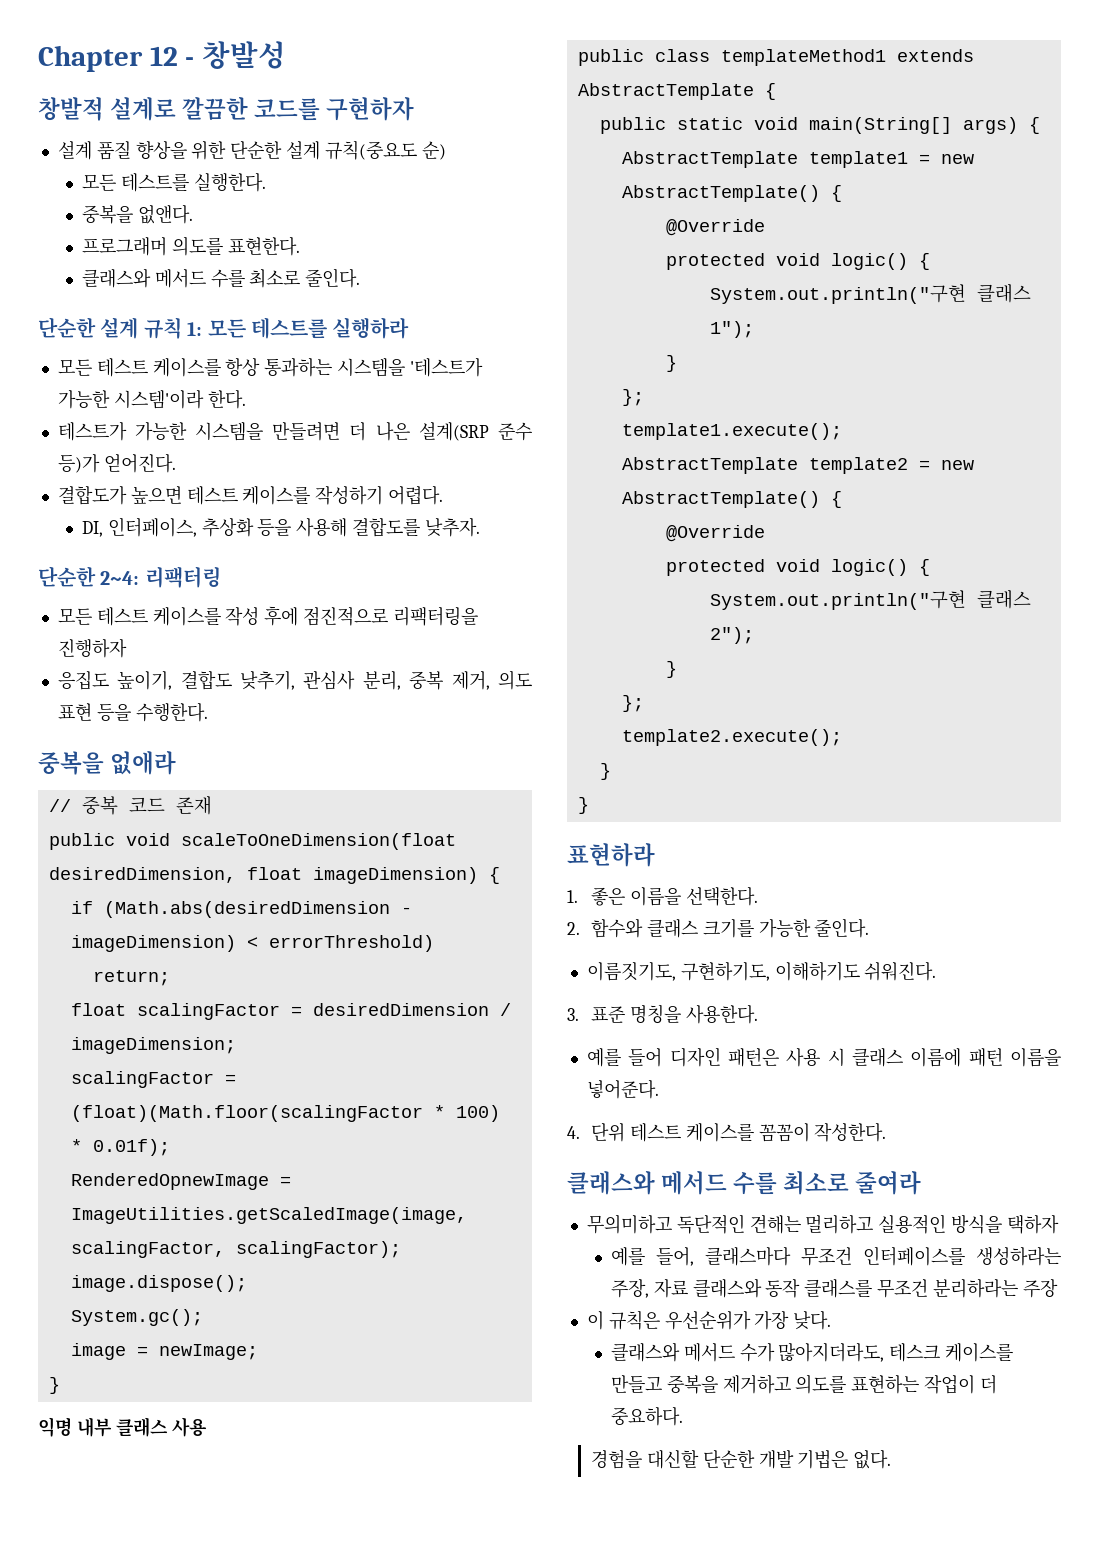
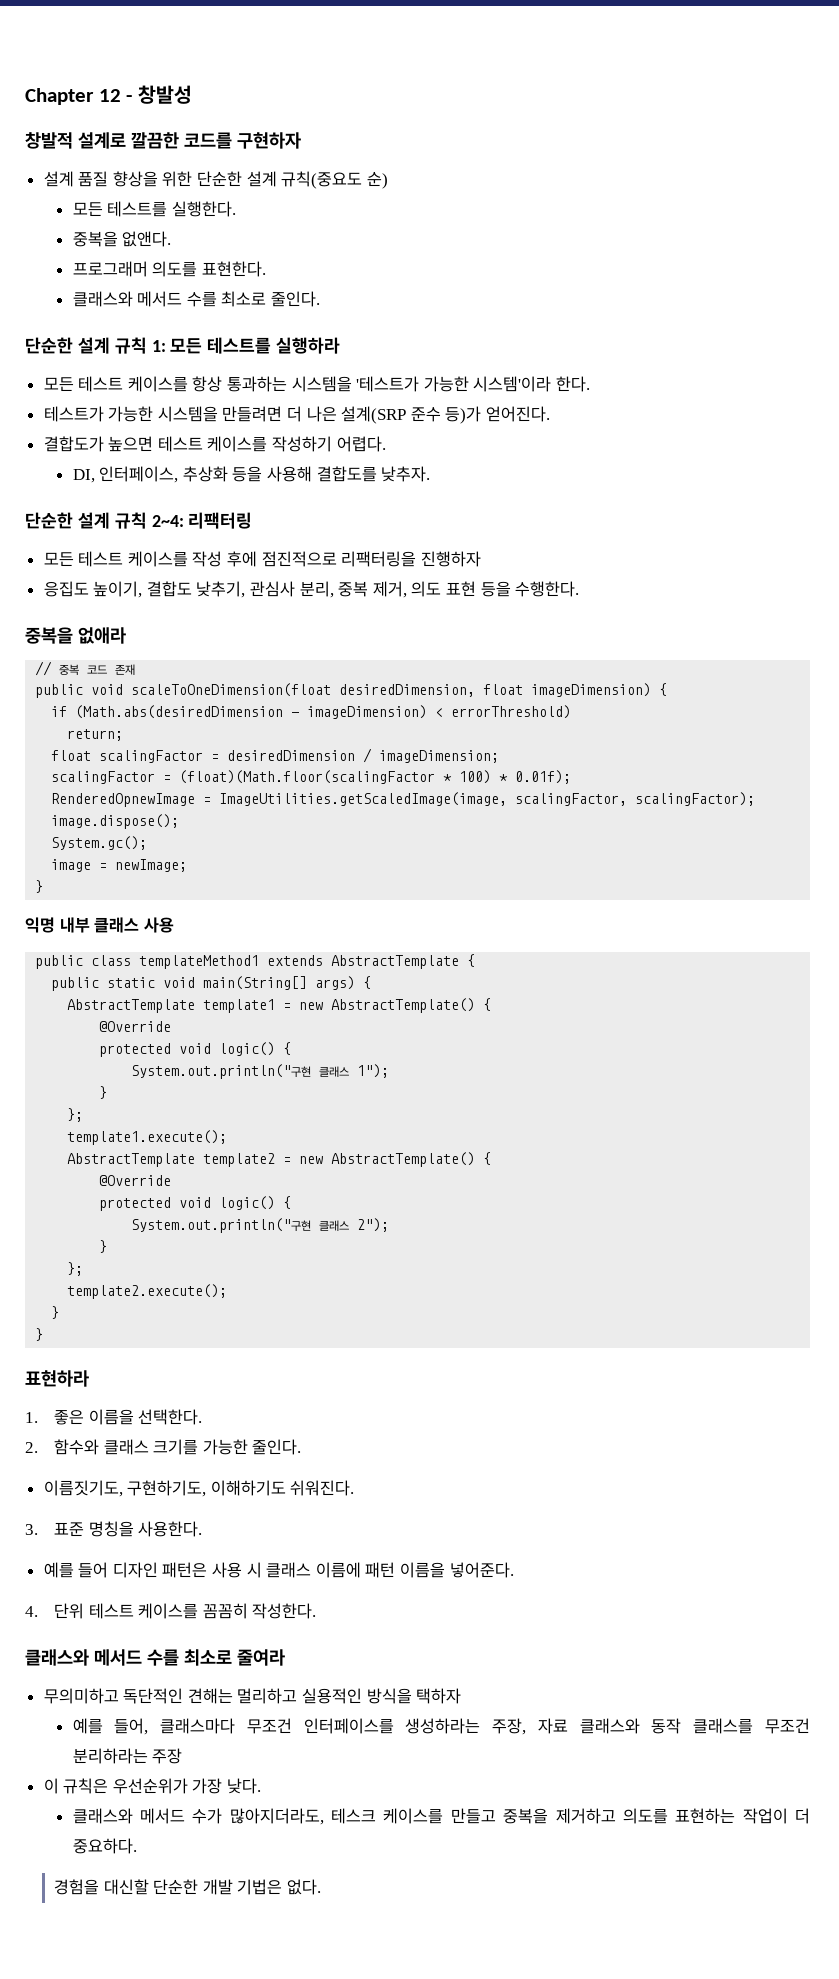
- 단순한 2~4: 리팩터링
+ 단순한 설계 규칙 2~4: 리팩터링
- 4. 단위 테스트 케이스를 꼼꼼이 작성한다.
+ 4. 단위 테스트 케이스를 꼼꼼히 작성한다.

